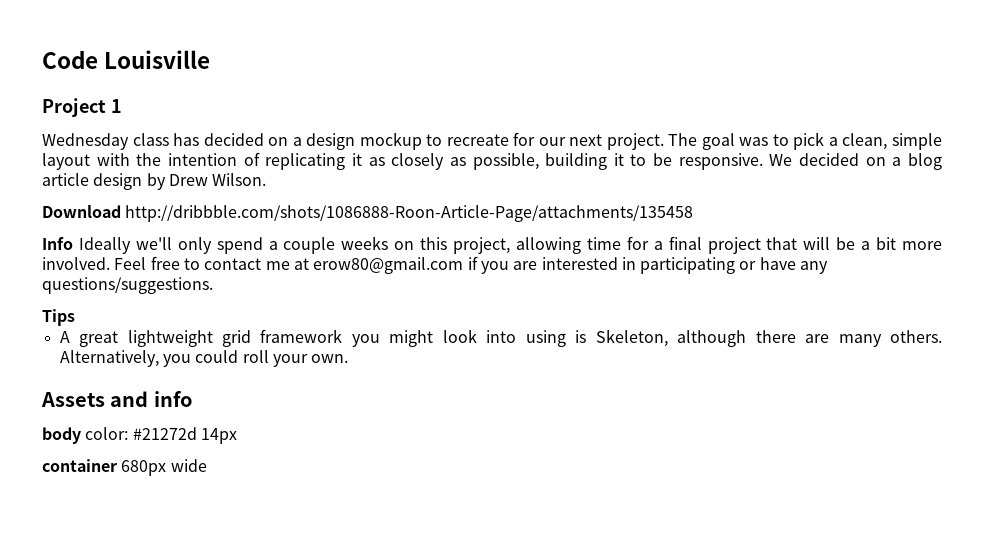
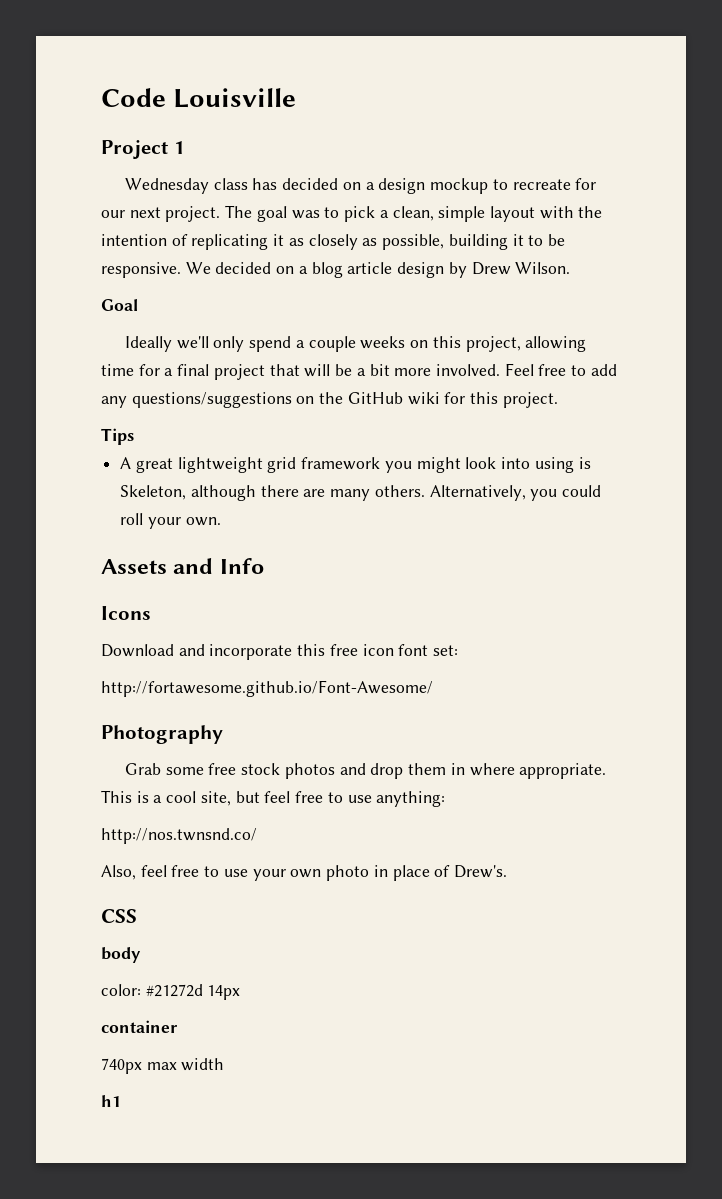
- Download http://dribbble.com/shots/1086888-Roon-Article-Page/attachments/135458
- Info Ideally we'll only spend a couple weeks on this project, allowing time for a final project that will be a bit more involved.
+ Goal
+ Ideally we'll only spend a couple weeks on this project, allowing time for a final project that will be a bit more involved.
- Feel free to contact me at erow80@gmail.com if you are interested in participating or have any questions/suggestions.
+ Feel free to add any questions/suggestions on the GitHub wiki for this project.
- Assets and info
+ Assets and Info
+ Icons
+ Download and incorporate this free icon font set:
+ http://fortawesome.github.io/Font-Awesome/
+ Photography
+ Grab some free stock photos and drop them in where appropriate. This is a cool site, but feel free to use anything:
+ http://nos.twnsnd.co/
+ Also, feel free to use your own photo in place of Drew's.
+ CSS
- body color: #21272d 14px
+ body
+ color: #21272d 14px
- container 680px wide
+ container
+ 740px max width
+ h1

